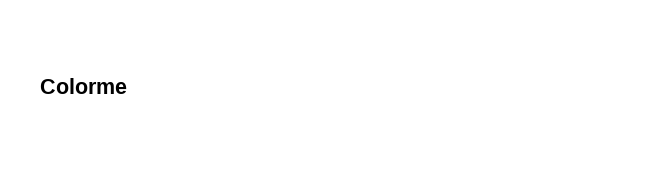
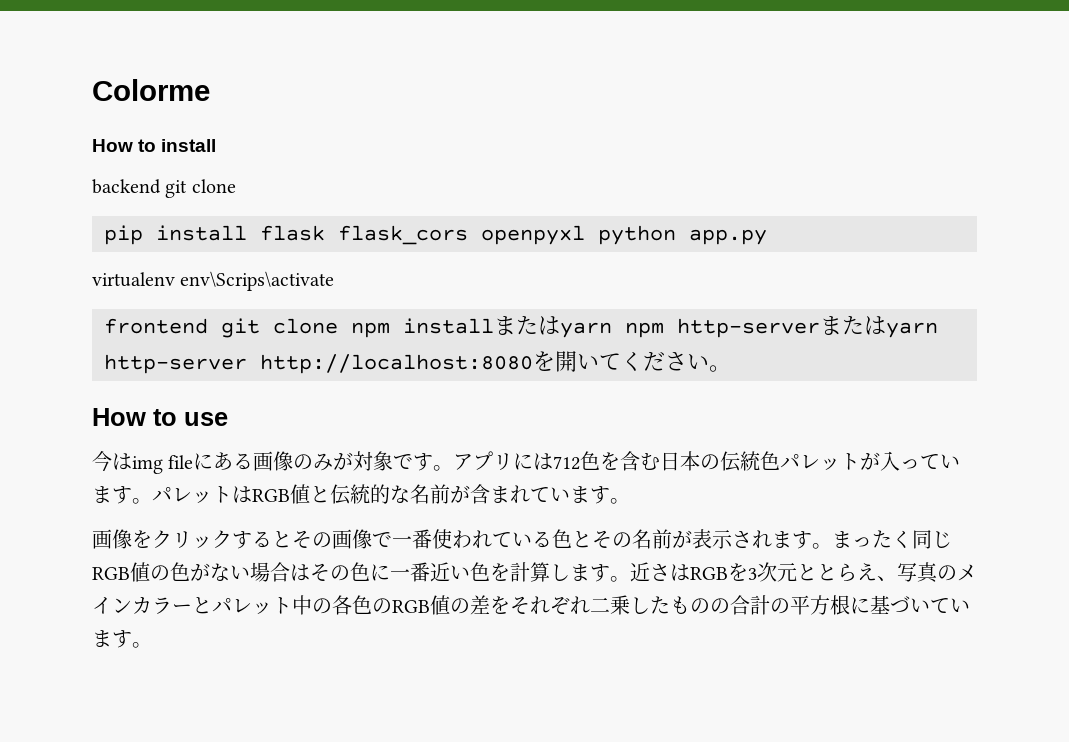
+ How to install
+ backend git clone
+ pip install flask flask_cors openpyxl python app.py
+ virtualenv env\Scrips\activate
+ frontend git clone npm installまたはyarn npm http-serverまたはyarn http-server http://localhost:8080を開いてください。
+ How to use
+ 今はimg fileにある画像のみが対象です。アプリには712色を含む日本の伝統色パレットが入っています。パレットはRGB値と伝統的な名前が含まれています。
+ 画像をクリックするとその画像で一番使われている色とその名前が表示されます。まったく同じRGB値の色がない場合はその色に一番近い色を計算します。近さはRGBを3次元ととらえ、写真のメインカラーとパレット中の各色のRGB値の差をそれぞれ二乗したものの合計の平方根に基づいています。

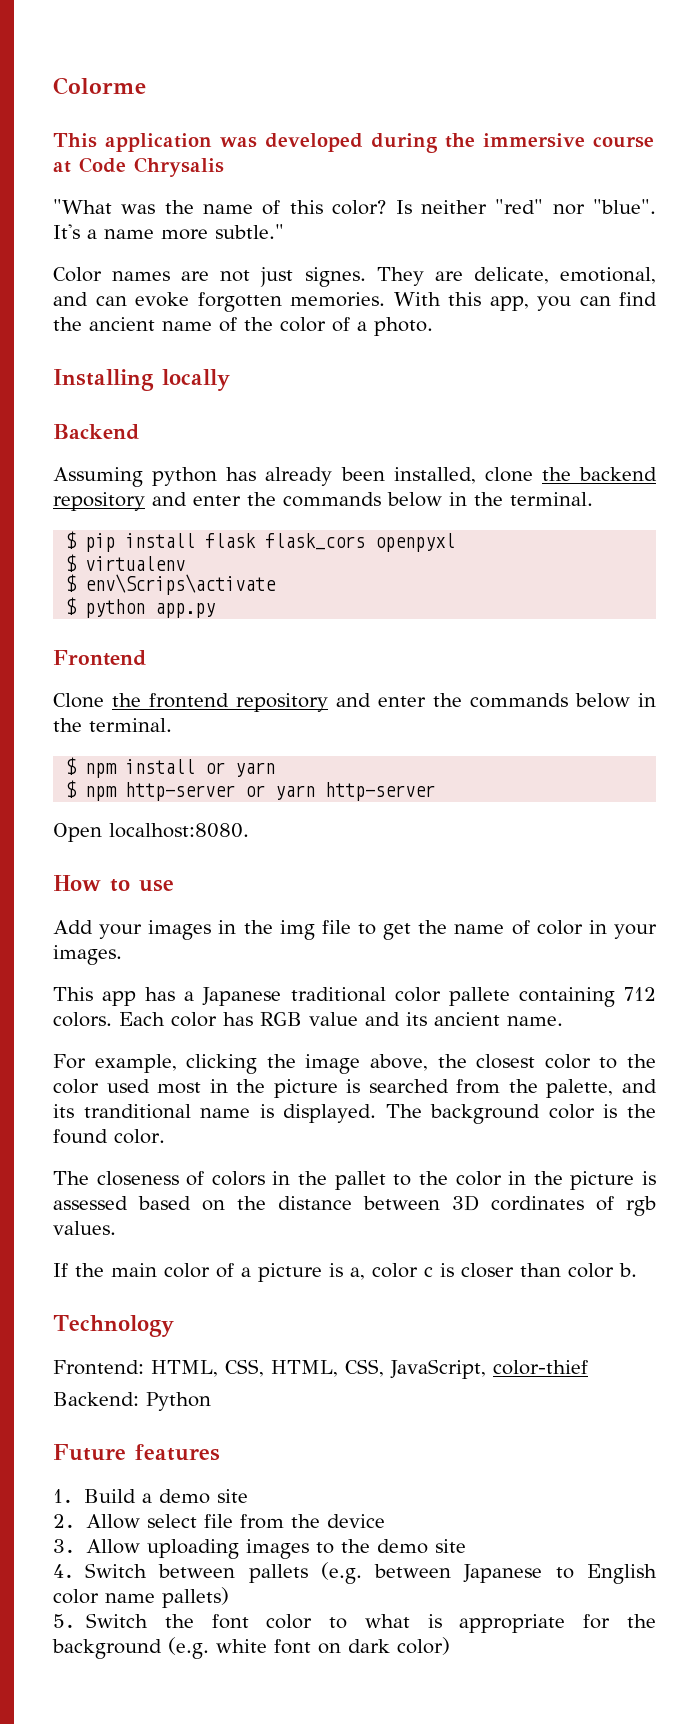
- How to install
- backend git clone
- pip install flask flask_cors openpyxl python app.py
- virtualenv env\Scrips\activate
- frontend git clone npm installまたはyarn npm http-serverまたはyarn http-server http://localhost:8080を開いてください。
+ This application was developed during the immersive course at Code Chrysalis
+ "What was the name of this color? Is neither "red" nor "blue". It's a name more subtle."
+ Color names are not just signes. They are delicate, emotional, and can evoke forgotten memories. With this app, you can find the ancient name of the color of a photo.
+ Installing locally
+ Backend
+ Assuming python has already been installed, clone the backend repository and enter the commands below in the terminal.
+ $ pip install flask flask_cors openpyxl
+ $ virtualenv
+ $ env\Scrips\activate
+ $ python app.py
+ Frontend
+ Clone the frontend repository and enter the commands below in the terminal.
+ $ npm install or yarn
+ $ npm http-server or yarn http-server
+ Open localhost:8080.
  How to use
- 今はimg fileにある画像のみが対象です。アプリには712色を含む日本の伝統色パレットが入っています。パレットはRGB値と伝統的な名前が含まれています。
- 画像をクリックするとその画像で一番使われている色とその名前が表示されます。まったく同じRGB値の色がない場合はその色に一番近い色を計算します。近さはRGBを3次元ととらえ、写真のメインカラーとパレット中の各色のRGB値の差をそれぞれ二乗したものの合計の平方根に基づいています。
+ Add your images in the img file to get the name of color in your images.
+ This app has a Japanese traditional color pallete containing 712 colors. Each color has RGB value and its ancient name.
+ For example, clicking the image above, the closest color to the color used most in the picture is searched from the palette, and its tranditional name is displayed. The background color is the found color.
+ The closeness of colors in the pallet to the color in the picture is assessed based on the distance between 3D cordinates of rgb values.
+ If the main color of a picture is a, color c is closer than color b.
+ Technology
+ Frontend: HTML, CSS, HTML, CSS, JavaScript, color-thief
+ Backend: Python
+ Future features
+ 1．Build a demo site
+ 2．Allow select file from the device
+ 3．Allow uploading images to the demo site
+ 4．Switch between pallets (e.g. between Japanese to English color name pallets)
+ 5．Switch the font color to what is appropriate for the background (e.g. white font on dark color)

